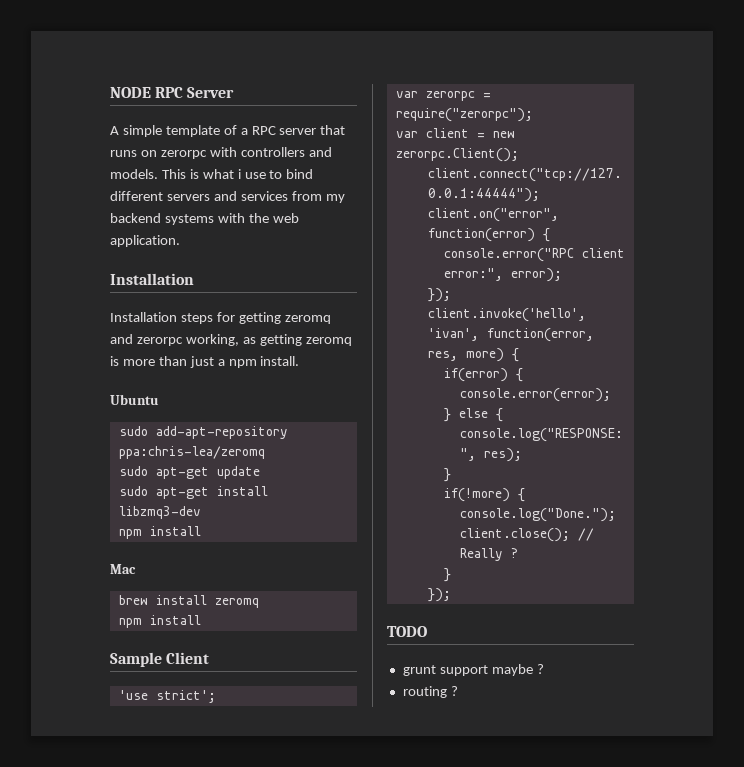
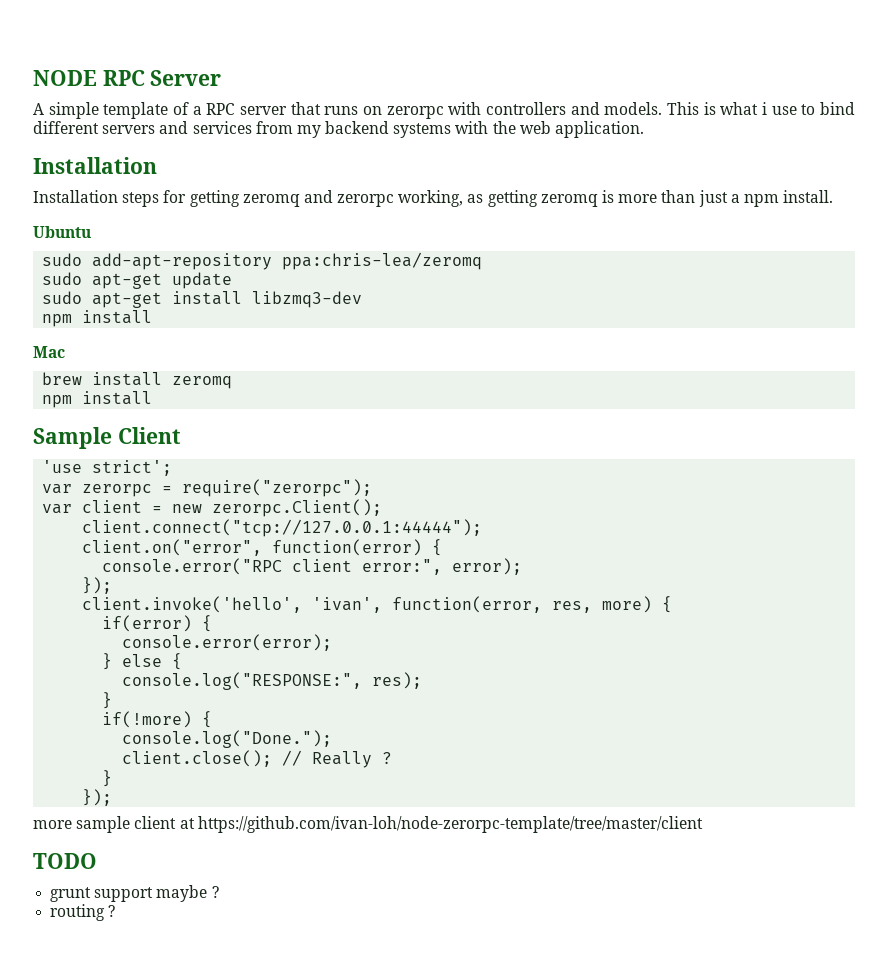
+ more sample client at https://github.com/ivan-loh/node-zerorpc-template/tree/master/client

